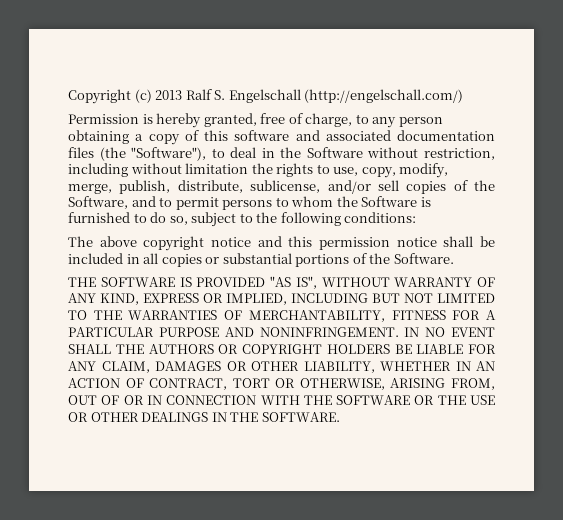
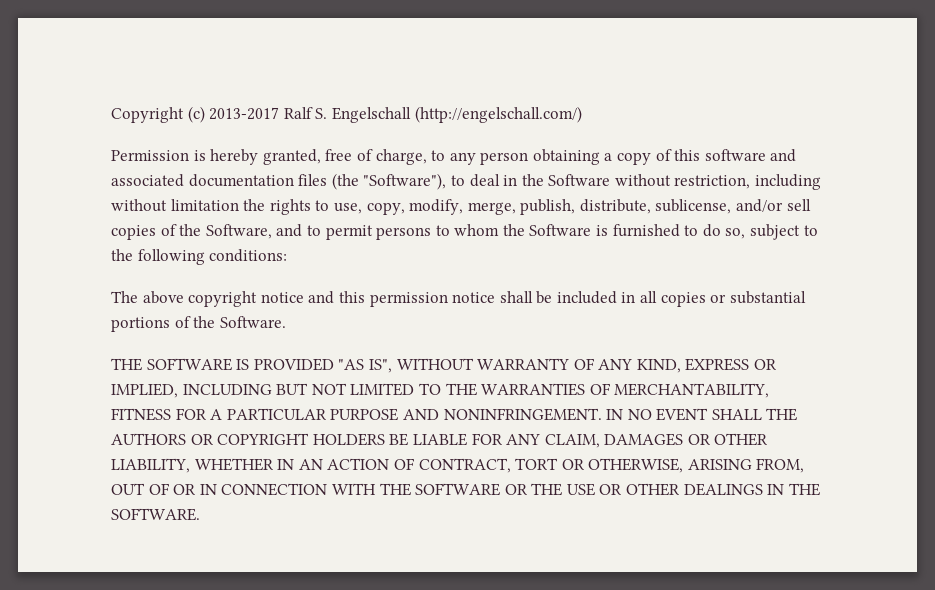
- Copyright (c) 2013 Ralf S. Engelschall (http://engelschall.com/)
+ Copyright (c) 2013-2017 Ralf S. Engelschall (http://engelschall.com/)

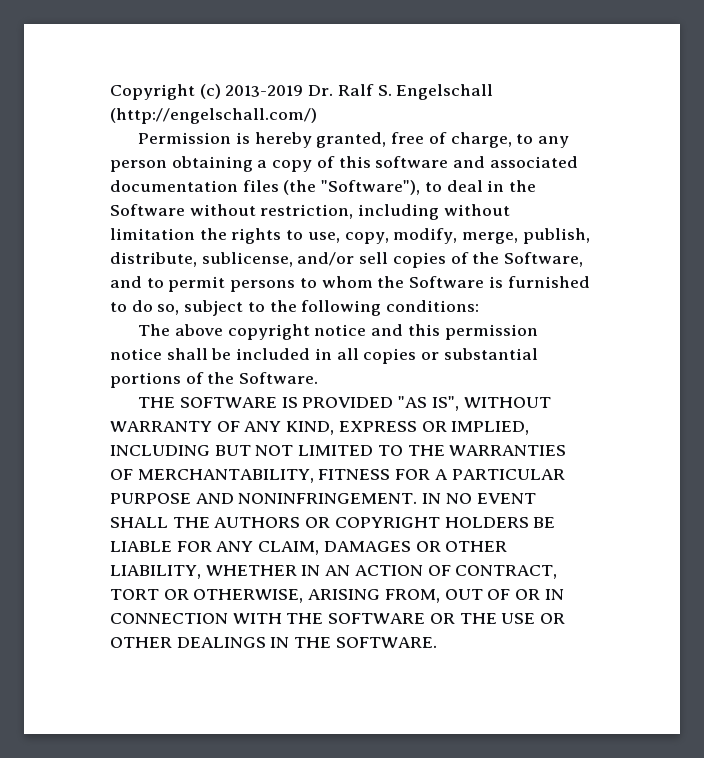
- Copyright (c) 2013-2017 Ralf S. Engelschall (http://engelschall.com/)
+ Copyright (c) 2013-2019 Dr. Ralf S. Engelschall (http://engelschall.com/)

